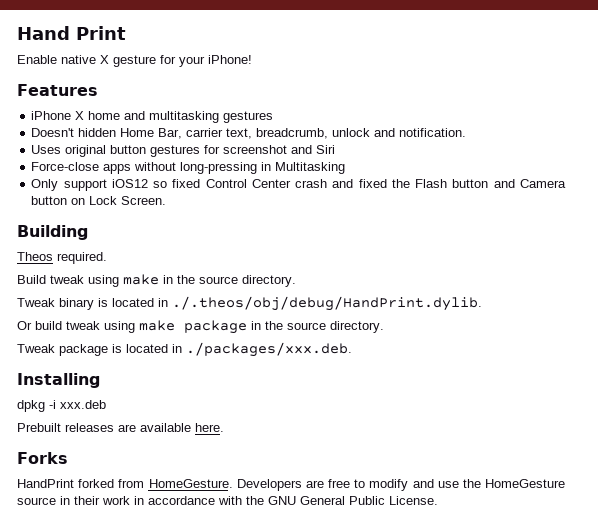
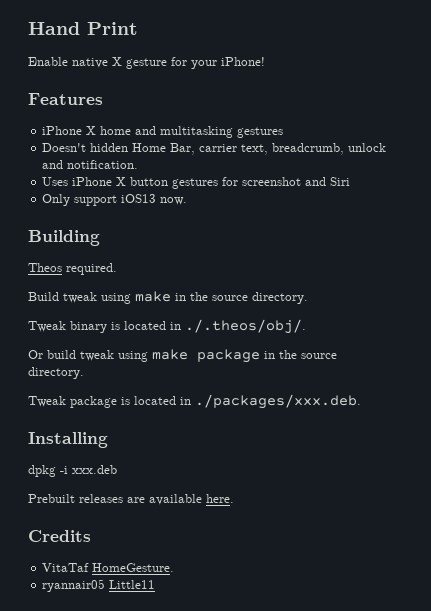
- Uses original button gestures for screenshot and Siri
+ Uses iPhone X button gestures for screenshot and Siri
- Force-close apps without long-pressing in Multitasking
- Only support iOS12 so fixed Control Center crash and fixed the Flash button and Camera button on Lock Screen.
+ Only support iOS13 now.
- Tweak binary is located in ./.theos/obj/debug/HandPrint.dylib.
+ Tweak binary is located in ./.theos/obj/.
- Forks
- HandPrint forked from HomeGesture. Developers are free to modify and use the HomeGesture source in their work in accordance with the GNU General Public License.
+ Credits
+ VitaTaf HomeGesture.
+ ryannair05 Little11

